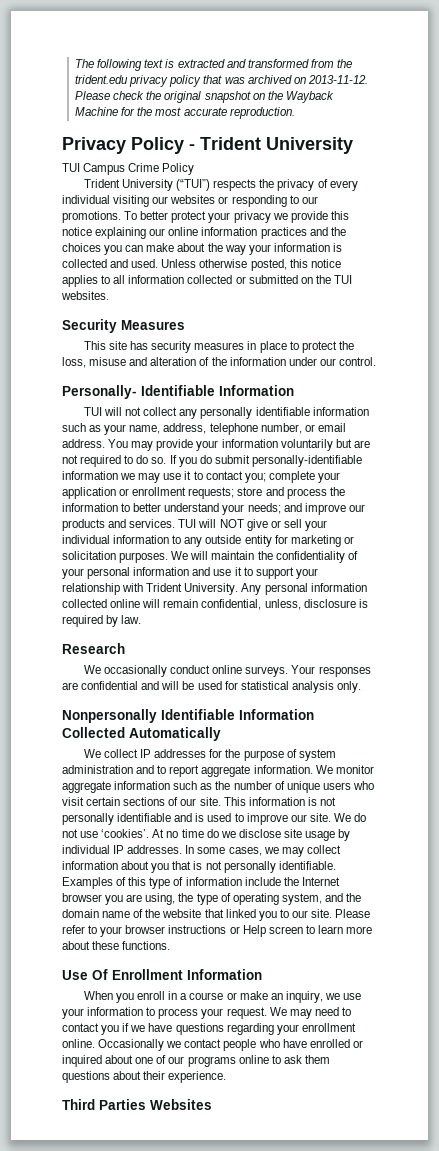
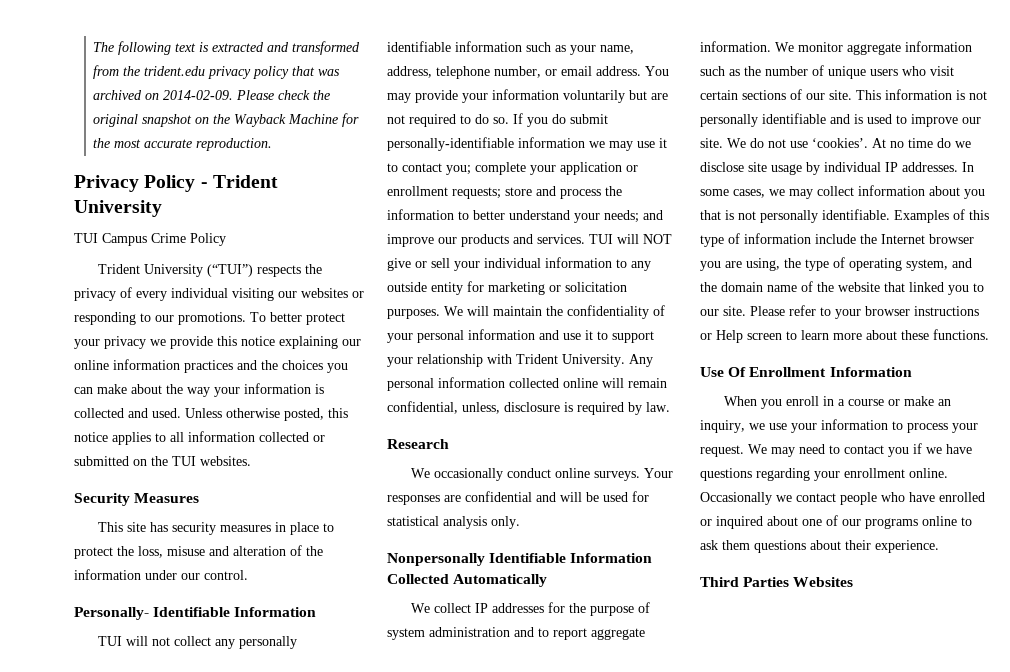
- The following text is extracted and transformed from the trident.edu privacy policy that was archived on 2013-11-12.
+ The following text is extracted and transformed from the trident.edu privacy policy that was archived on 2014-02-09.

